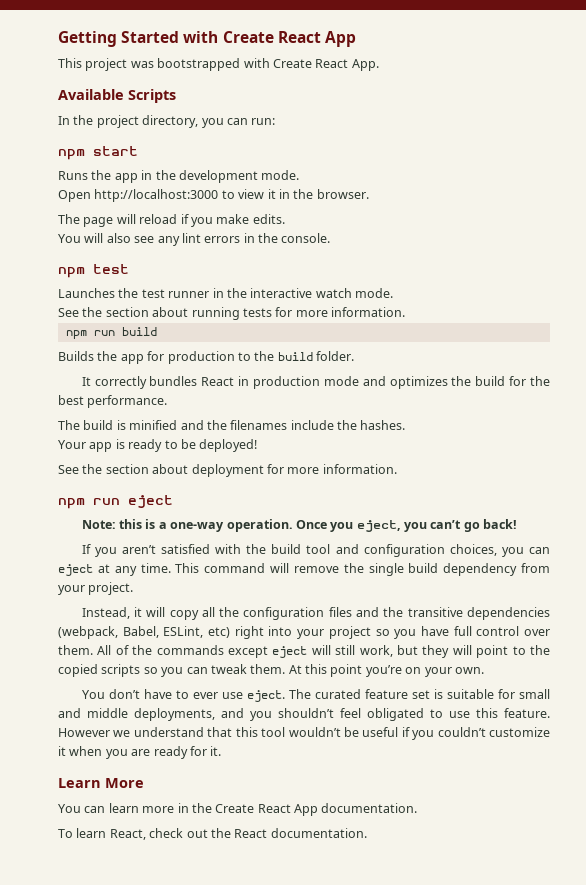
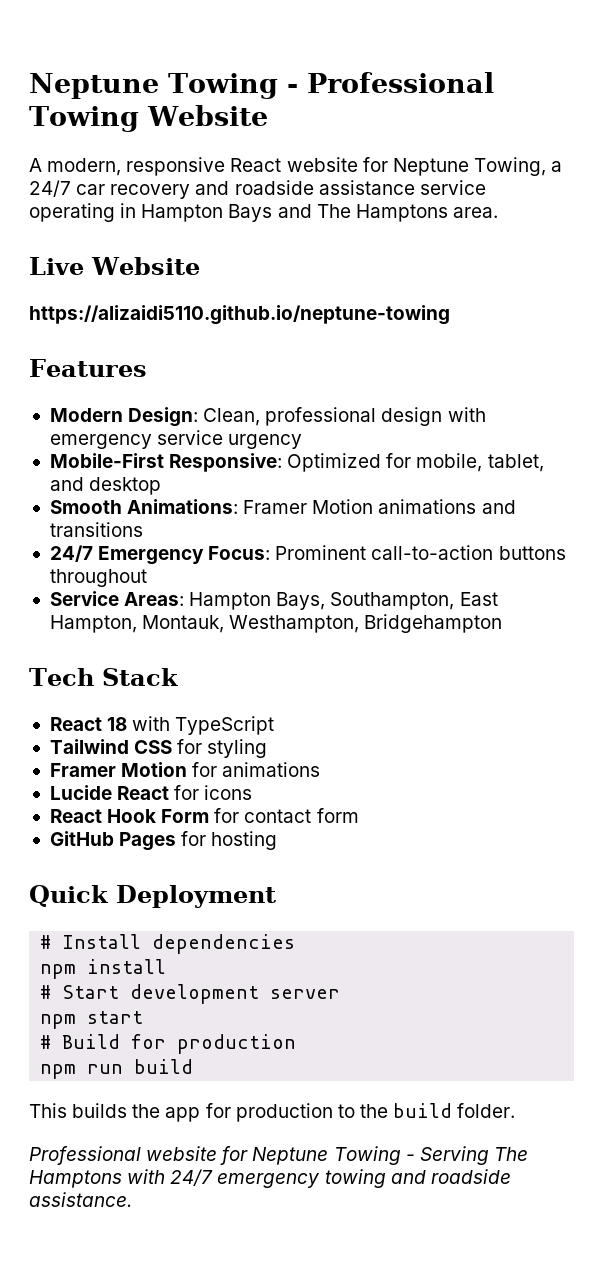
- Getting Started with Create React App
- This project was bootstrapped with Create React App.
- Available Scripts
- In the project directory, you can run:
+ Neptune Towing - Professional Towing Website
+ A modern, responsive React website for Neptune Towing, a 24/7 car recovery and roadside assistance service operating in Hampton Bays and The Hamptons area.
+ Live Website
+ https://alizaidi5110.github.io/neptune-towing
+ Features
+ Modern Design: Clean, professional design with emergency service urgency
+ Mobile-First Responsive: Optimized for mobile, tablet, and desktop
+ Smooth Animations: Framer Motion animations and transitions
+ 24/7 Emergency Focus: Prominent call-to-action buttons throughout
+ Service Areas: Hampton Bays, Southampton, East Hampton, Montauk, Westhampton, Bridgehampton
+ Tech Stack
+ React 18 with TypeScript
+ Tailwind CSS for styling
+ Framer Motion for animations
+ Lucide React for icons
+ React Hook Form for contact form
+ GitHub Pages for hosting
+ Quick Deployment
+ # Install dependencies
+ npm install
+ # Start development server
  npm start
- Runs the app in the development mode.
- Open http://localhost:3000 to view it in the browser.
- The page will reload if you make edits.
- You will also see any lint errors in the console.
- npm test
- Launches the test runner in the interactive watch mode.
- See the section about running tests for more information.
+ # Build for production
- Builds the app for production to the build folder.
+ This builds the app for production to the build folder.
- It correctly bundles React in production mode and optimizes the build for the best performance.
- The build is minified and the filenames include the hashes.
- Your app is ready to be deployed!
- See the section about deployment for more information.
- npm run eject
- Note: this is a one-way operation. Once you eject, you can’t go back!
- If you aren’t satisfied with the build tool and configuration choices, you can eject at any time. This command will remove the single build dependency from your project.
- Instead, it will copy all the configuration files and the transitive dependencies (webpack, Babel, ESLint, etc) right into your project so you have full control over them. All of the commands except eject will still work, but they will point to the copied scripts so you can tweak them. At this point you’re on your own.
- You don’t have to ever use eject. The curated feature set is suitable for small and middle deployments, and you shouldn’t feel obligated to use this feature. However we understand that this tool wouldn’t be useful if you couldn’t customize it when you are ready for it.
- Learn More
- You can learn more in the Create React App documentation.
- To learn React, check out the React documentation.
+ Professional website for Neptune Towing - Serving The Hamptons with 24/7 emergency towing and roadside assistance.

